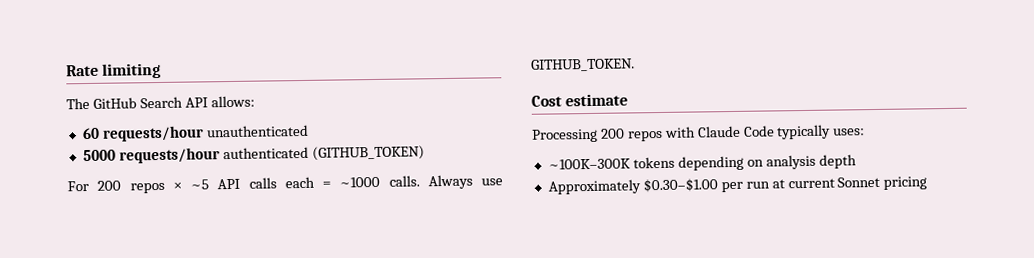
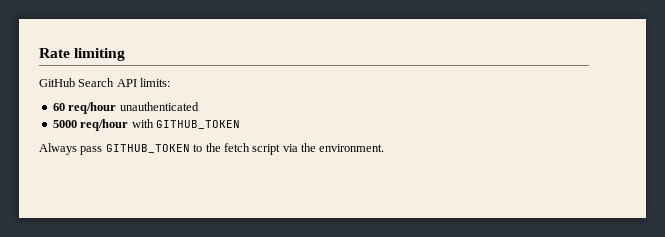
- The GitHub Search API allows:
+ GitHub Search API limits:
- 60 requests/hour unauthenticated
+ 60 req/hour unauthenticated
- 5000 requests/hour authenticated (GITHUB_TOKEN)
- For 200 repos × ~5 API calls each = ~1000 calls. Always use GITHUB_TOKEN.
- Cost estimate
- Processing 200 repos with Claude Code typically uses:
- ~100K–300K tokens depending on analysis depth
- Approximately $0.30–$1.00 per run at current Sonnet pricing
+ 5000 req/hour with GITHUB_TOKEN
+ Always pass GITHUB_TOKEN to the fetch script via the environment.

